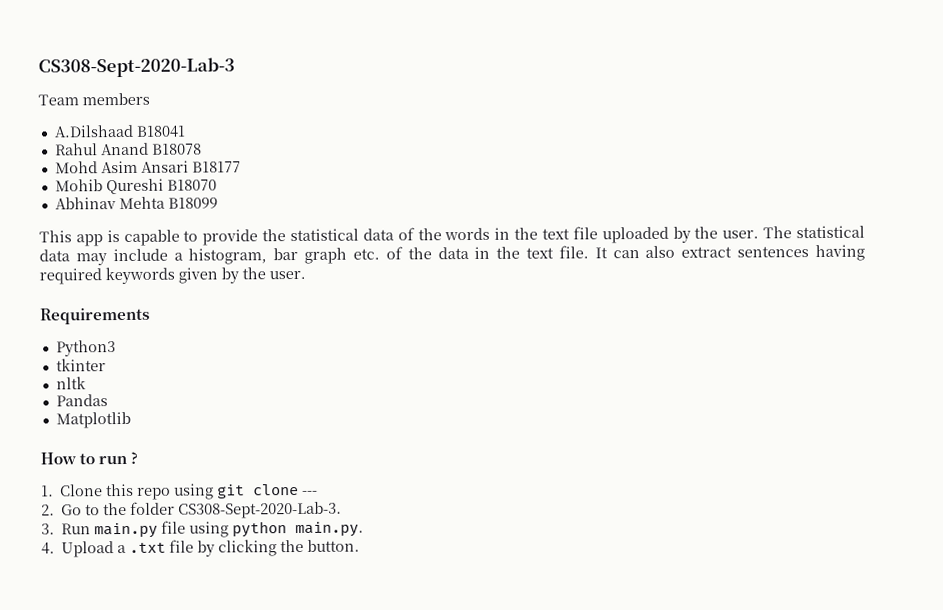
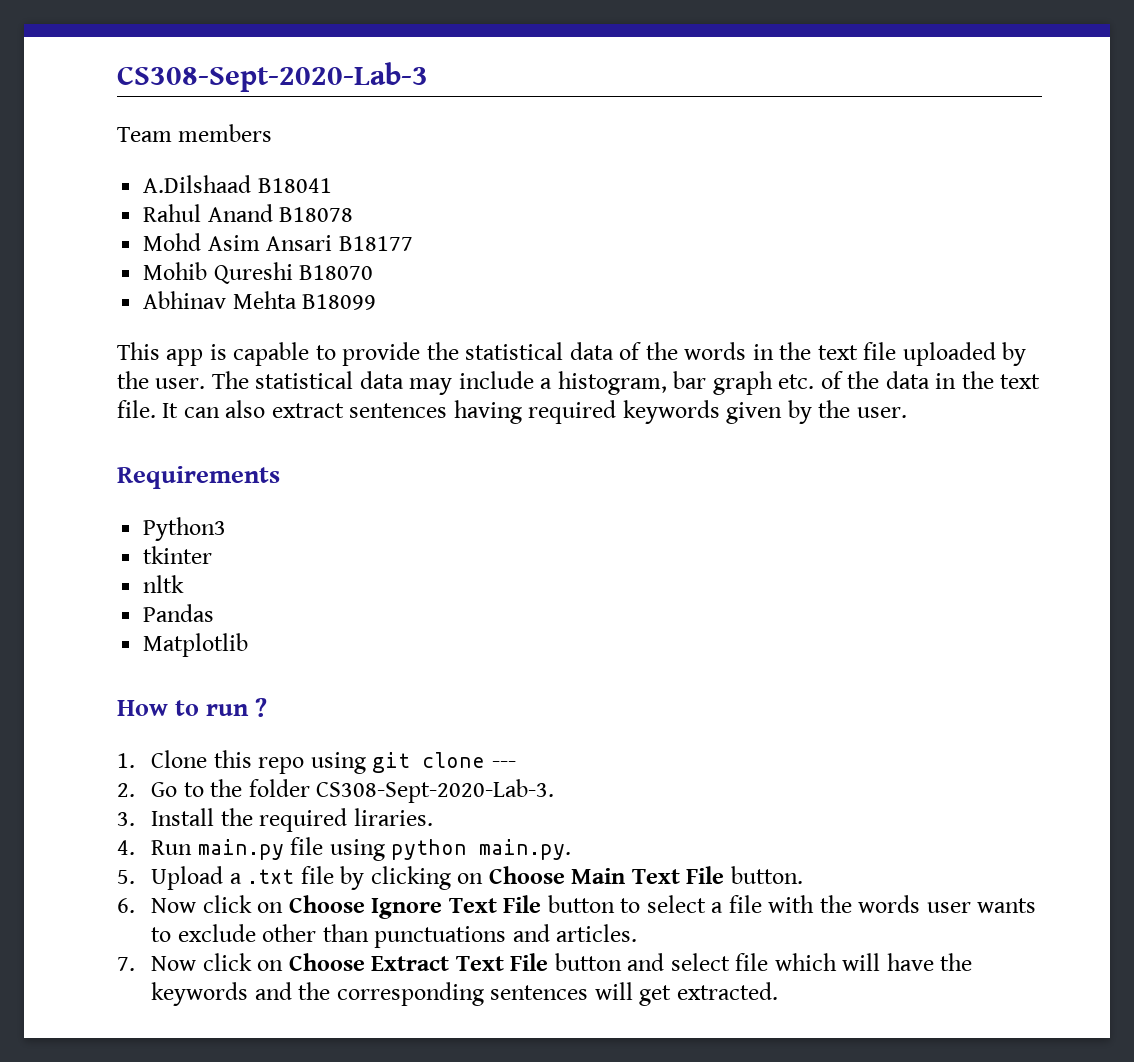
- 3. Run main.py file using python main.py.
+ 3. Install the required liraries.
+ 4. Run main.py file using python main.py.
- 4. Upload a .txt file by clicking the button.
+ 5. Upload a .txt file by clicking on Choose Main Text File button.
+ 6. Now click on Choose Ignore Text File button to select a file with the words user wants to exclude other than punctuations and articles.
+ 7. Now click on Choose Extract Text File button and select file which will have the keywords and the corresponding sentences will get extracted.

